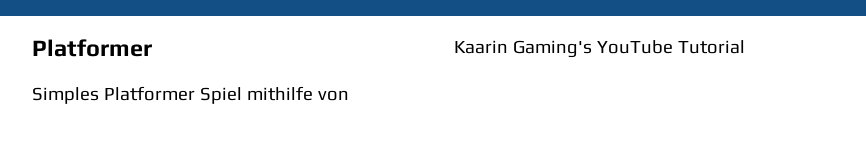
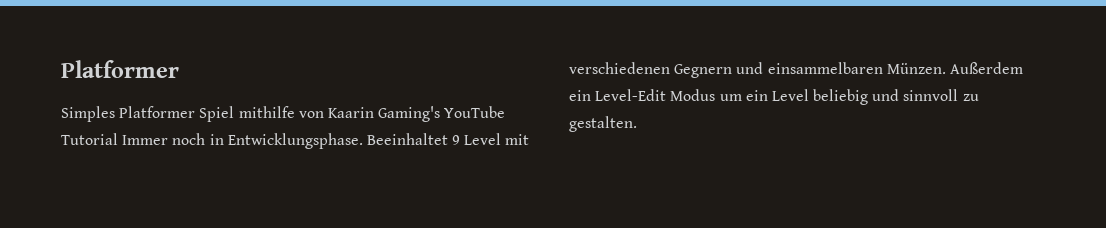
- Simples Platformer Spiel mithilfe von Kaarin Gaming's YouTube Tutorial
+ Simples Platformer Spiel mithilfe von Kaarin Gaming's YouTube Tutorial Immer noch in Entwicklungsphase. Beeinhaltet 9 Level mit verschiedenen Gegnern und einsammelbaren Münzen. Außerdem ein Level-Edit Modus um ein Level beliebig und sinnvoll zu gestalten.

